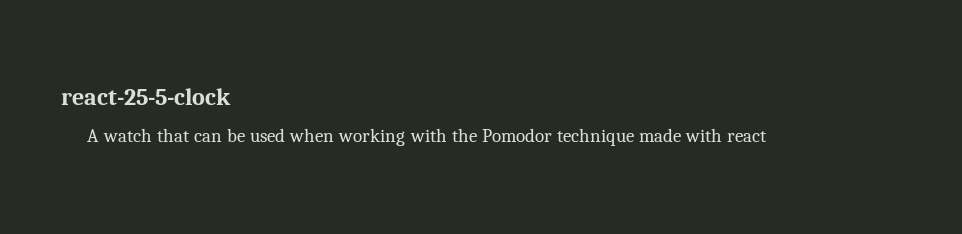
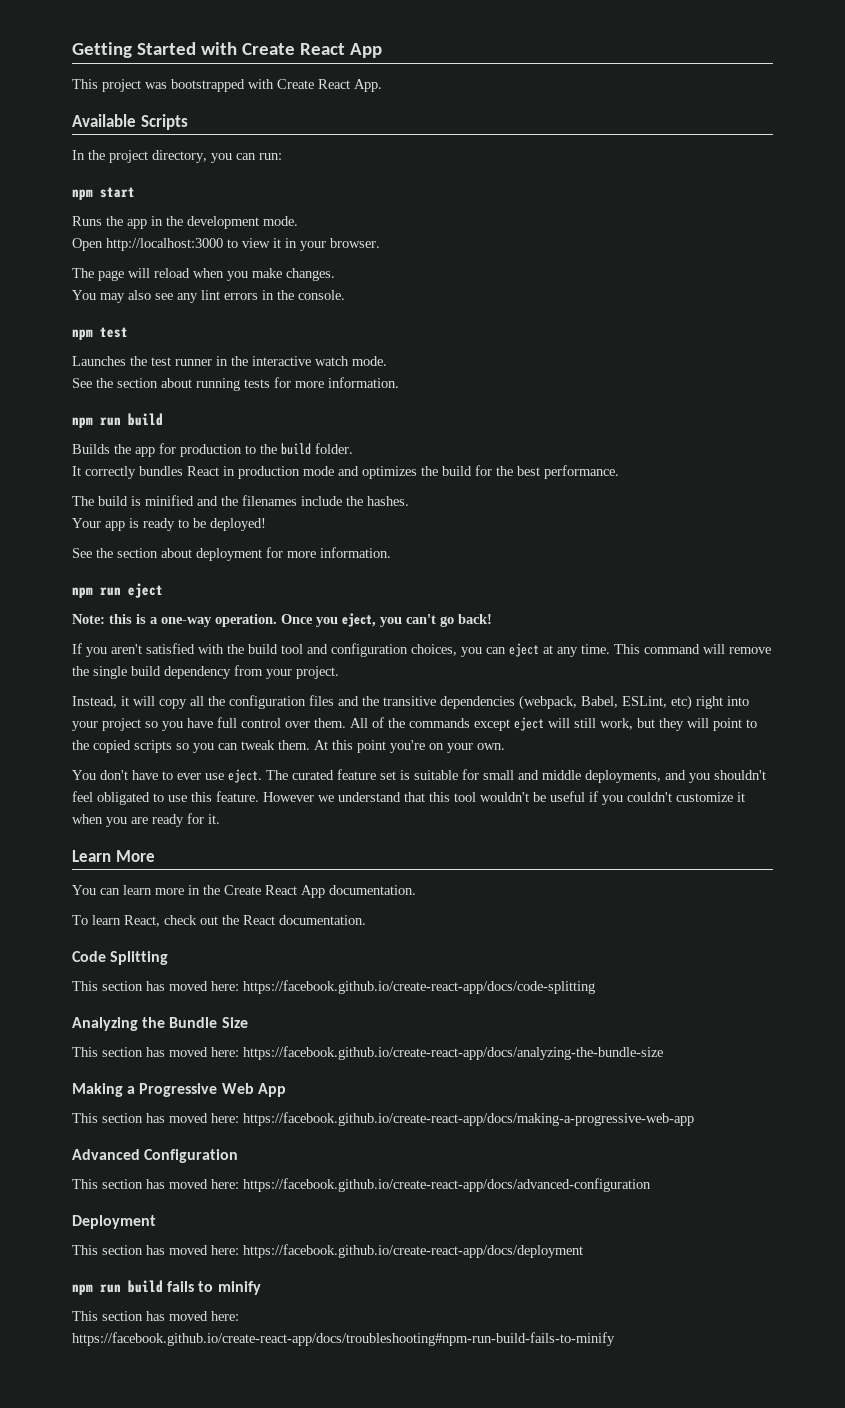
- react-25-5-clock
- A watch that can be used when working with the Pomodor technique made with react
+ Getting Started with Create React App
+ This project was bootstrapped with Create React App.
+ Available Scripts
+ In the project directory, you can run:
+ npm start
+ Runs the app in the development mode.
+ Open http://localhost:3000 to view it in your browser.
+ The page will reload when you make changes.
+ You may also see any lint errors in the console.
+ npm test
+ Launches the test runner in the interactive watch mode.
+ See the section about running tests for more information.
+ npm run build
+ Builds the app for production to the build folder.
+ It correctly bundles React in production mode and optimizes the build for the best performance.
+ The build is minified and the filenames include the hashes.
+ Your app is ready to be deployed!
+ See the section about deployment for more information.
+ npm run eject
+ Note: this is a one-way operation. Once you eject, you can't go back!
+ If you aren't satisfied with the build tool and configuration choices, you can eject at any time. This command will remove the single build dependency from your project.
+ Instead, it will copy all the configuration files and the transitive dependencies (webpack, Babel, ESLint, etc) right into your project so you have full control over them. All of the commands except eject will still work, but they will point to the copied scripts so you can tweak them. At this point you're on your own.
+ You don't have to ever use eject. The curated feature set is suitable for small and middle deployments, and you shouldn't feel obligated to use this feature. However we understand that this tool wouldn't be useful if you couldn't customize it when you are ready for it.
+ Learn More
+ You can learn more in the Create React App documentation.
+ To learn React, check out the React documentation.
+ Code Splitting
+ This section has moved here: https://facebook.github.io/create-react-app/docs/code-splitting
+ Analyzing the Bundle Size
+ This section has moved here: https://facebook.github.io/create-react-app/docs/analyzing-the-bundle-size
+ Making a Progressive Web App
+ This section has moved here: https://facebook.github.io/create-react-app/docs/making-a-progressive-web-app
+ Advanced Configuration
+ This section has moved here: https://facebook.github.io/create-react-app/docs/advanced-configuration
+ Deployment
+ This section has moved here: https://facebook.github.io/create-react-app/docs/deployment
+ npm run build fails to minify
+ This section has moved here: https://facebook.github.io/create-react-app/docs/troubleshooting#npm-run-build-fails-to-minify

